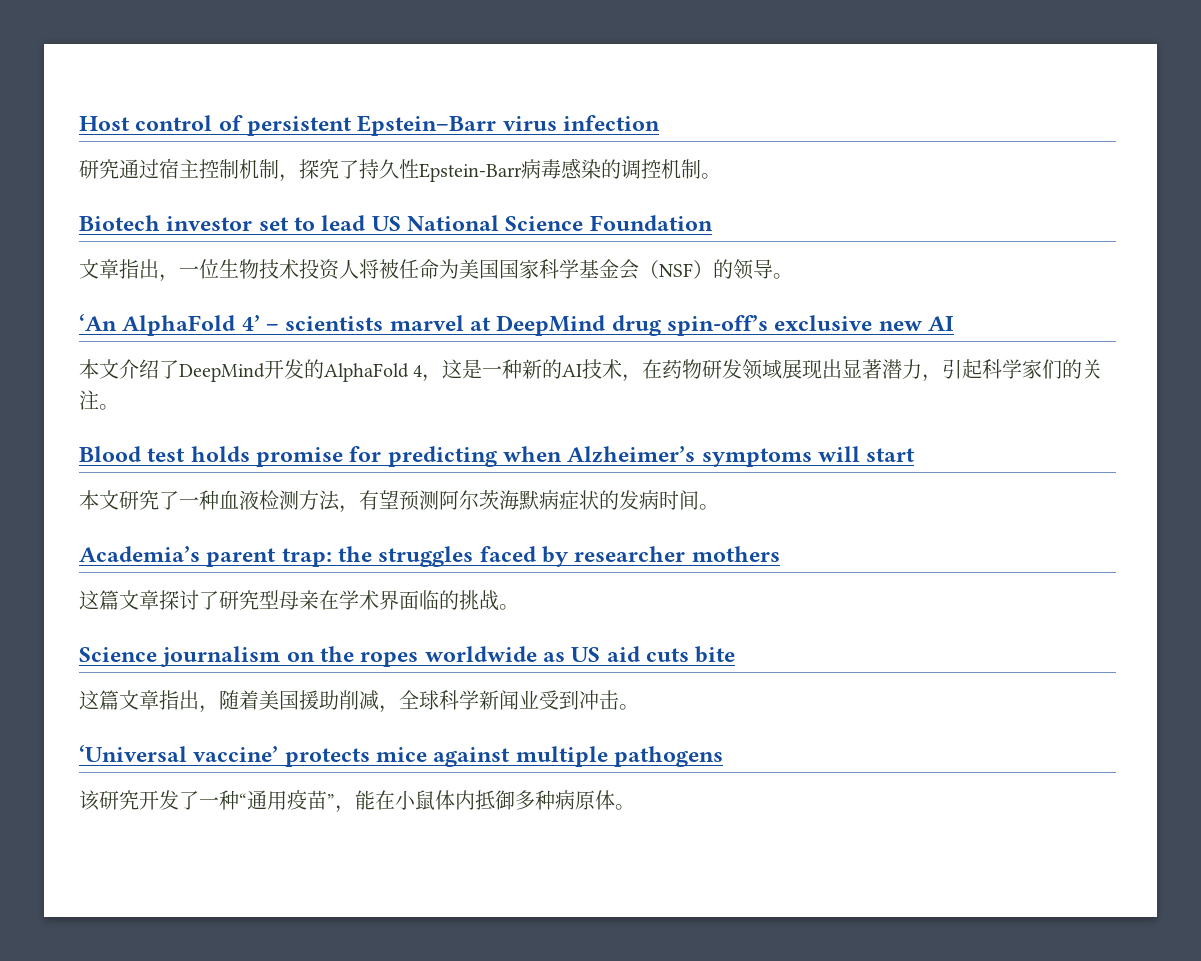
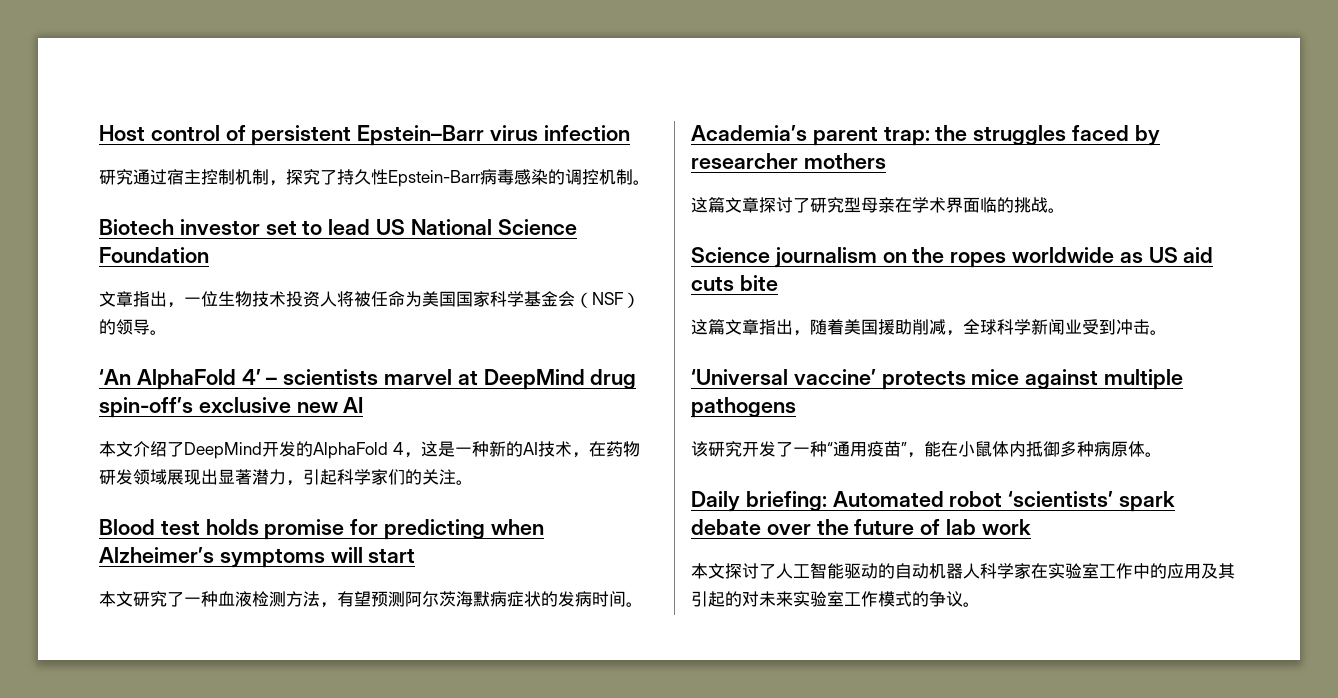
+ Daily briefing: Automated robot ‘scientists’ spark debate over the future of lab work
+ 本文探讨了人工智能驱动的自动机器人科学家在实验室工作中的应用及其引起的对未来实验室工作模式的争议。

